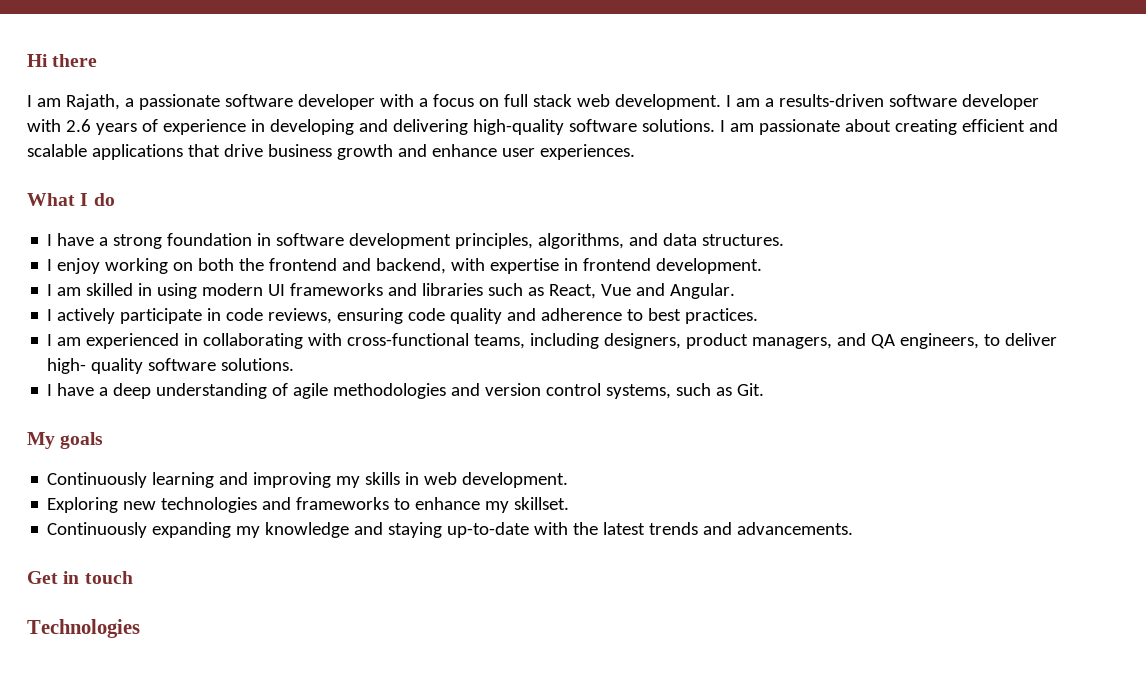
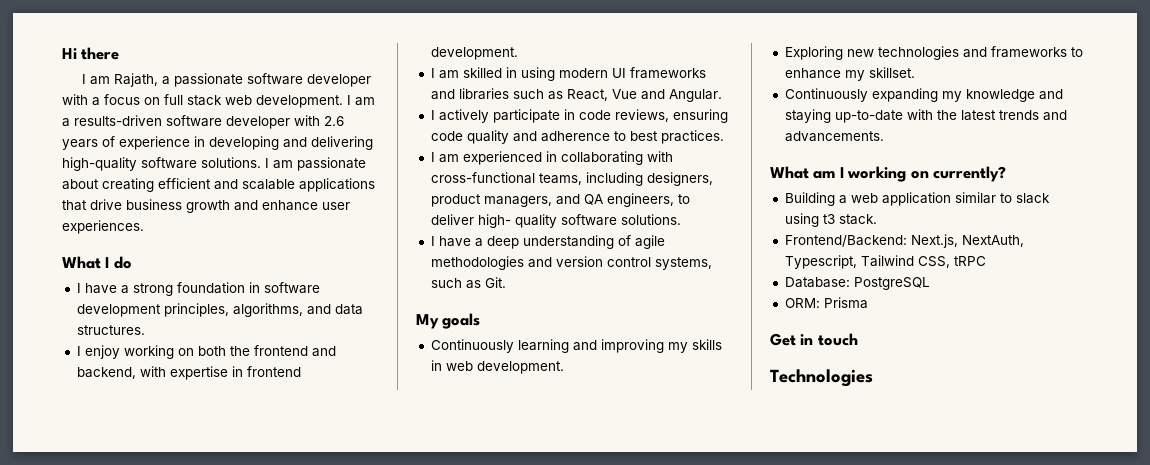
+ What am I working on currently?
+ Building a web application similar to slack using t3 stack.
+ Frontend/Backend: Next.js, NextAuth, Typescript, Tailwind CSS, tRPC
+ Database: PostgreSQL
+ ORM: Prisma

